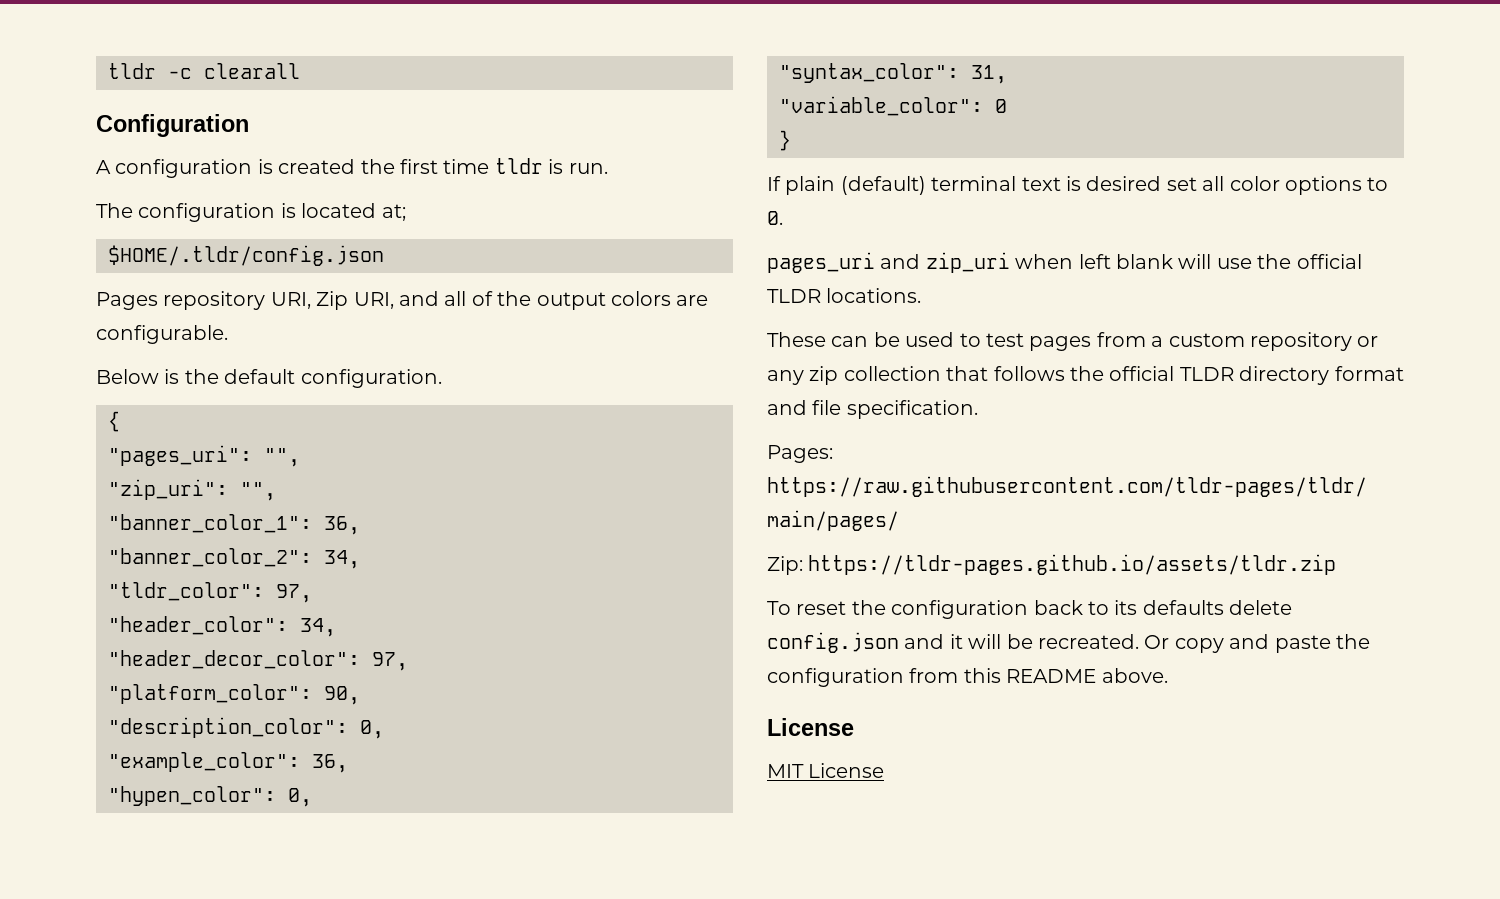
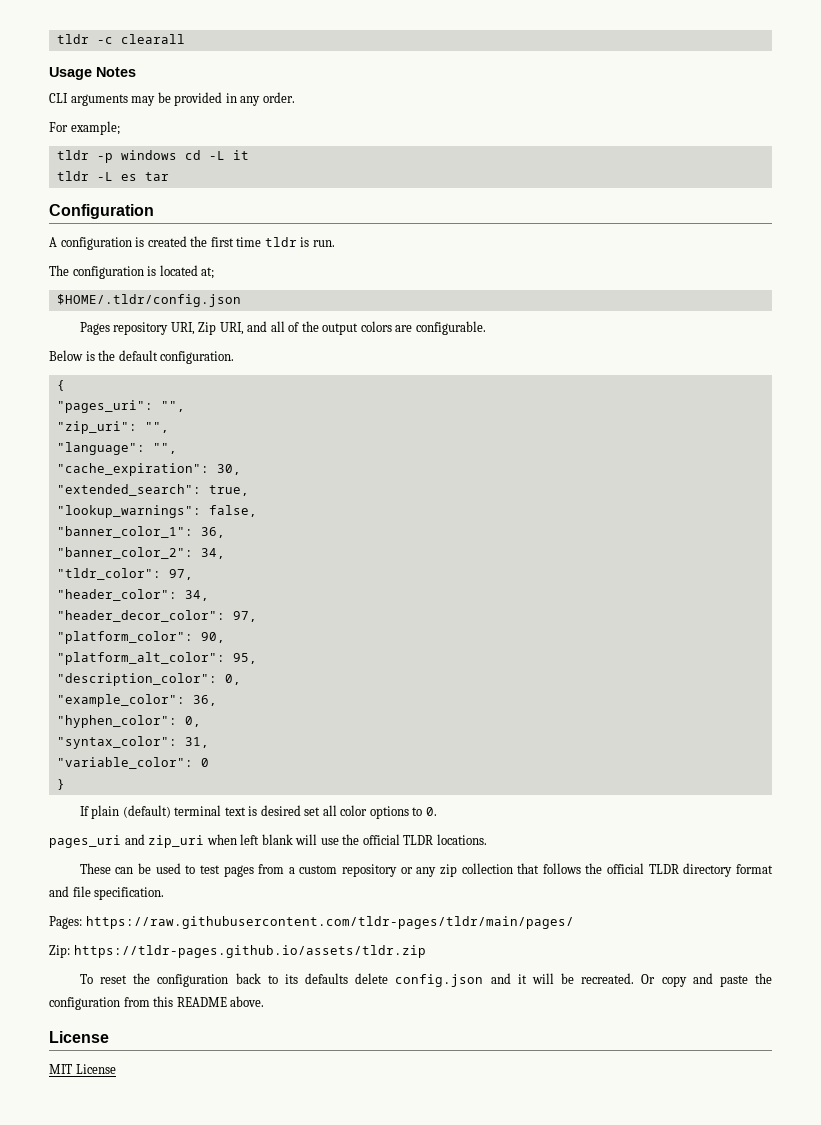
+ Usage Notes
+ CLI arguments may be provided in any order.
+ For example;
+ tldr -p windows cd -L it
+ tldr -L es tar
+ "language": "",
+ "cache_expiration": 30,
+ "extended_search": true,
+ "lookup_warnings": false,
+ "platform_alt_color": 95,
- "hypen_color": 0,
+ "hyphen_color": 0,

